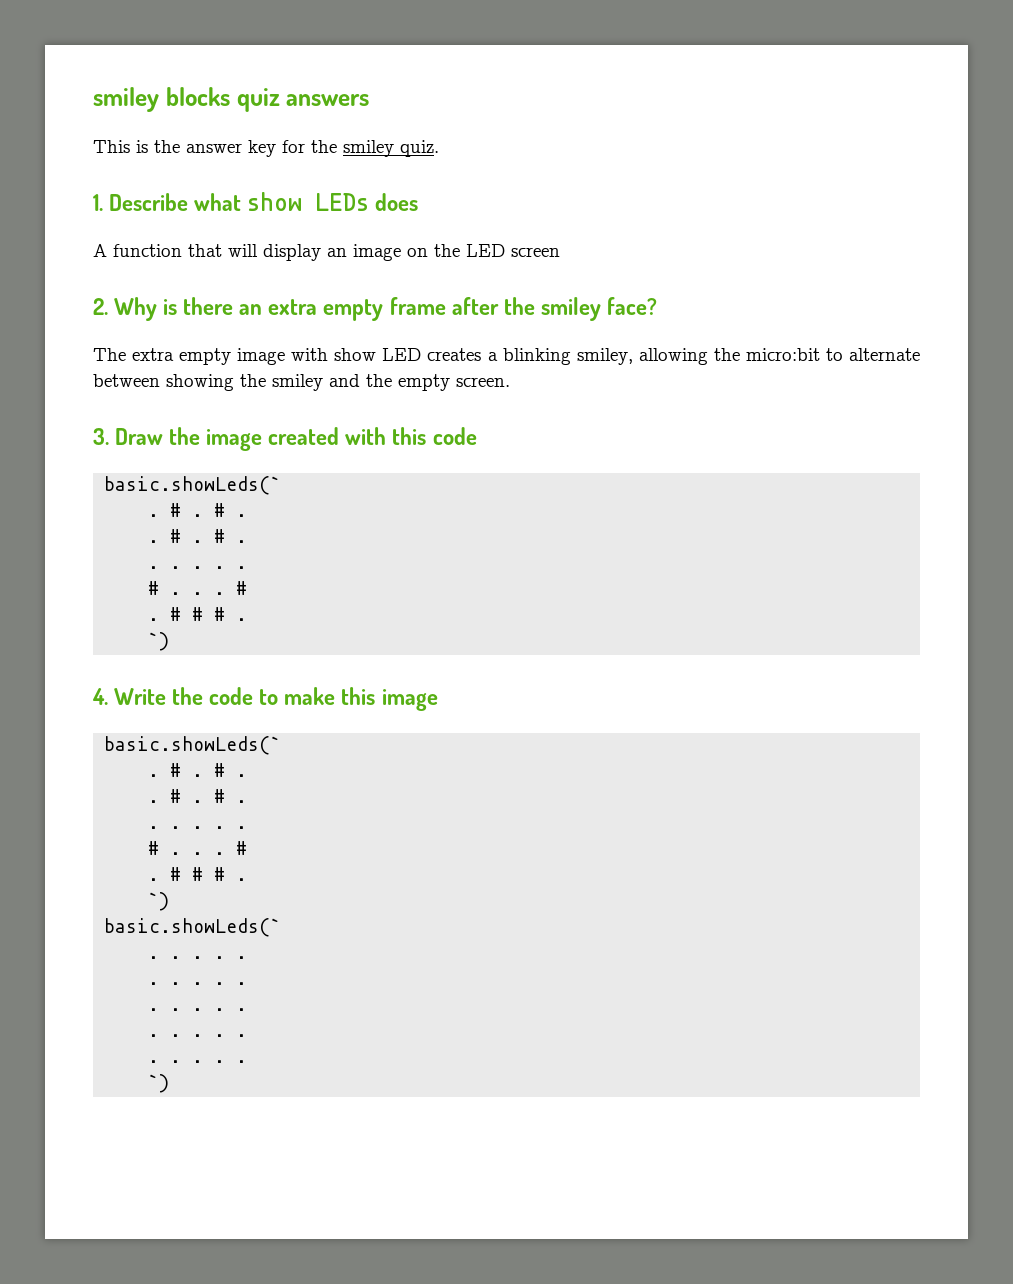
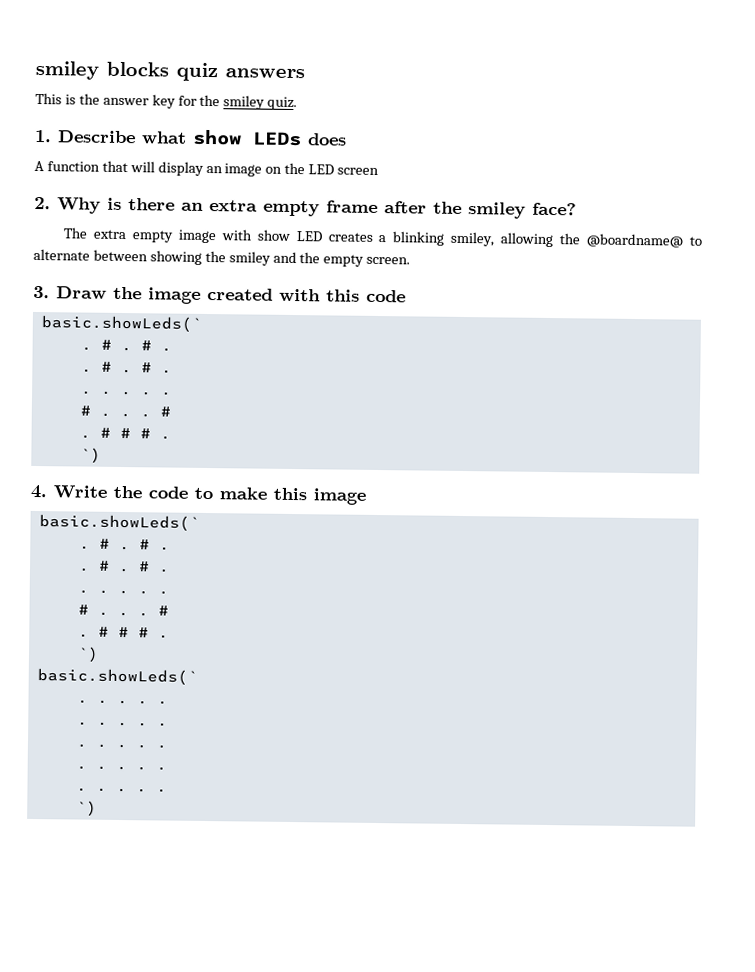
- The extra empty image with show LED creates a blinking smiley, allowing the micro:bit to alternate between showing the smiley and the empty screen.
+ The extra empty image with show LED creates a blinking smiley, allowing the @boardname@ to alternate between showing the smiley and the empty screen.

